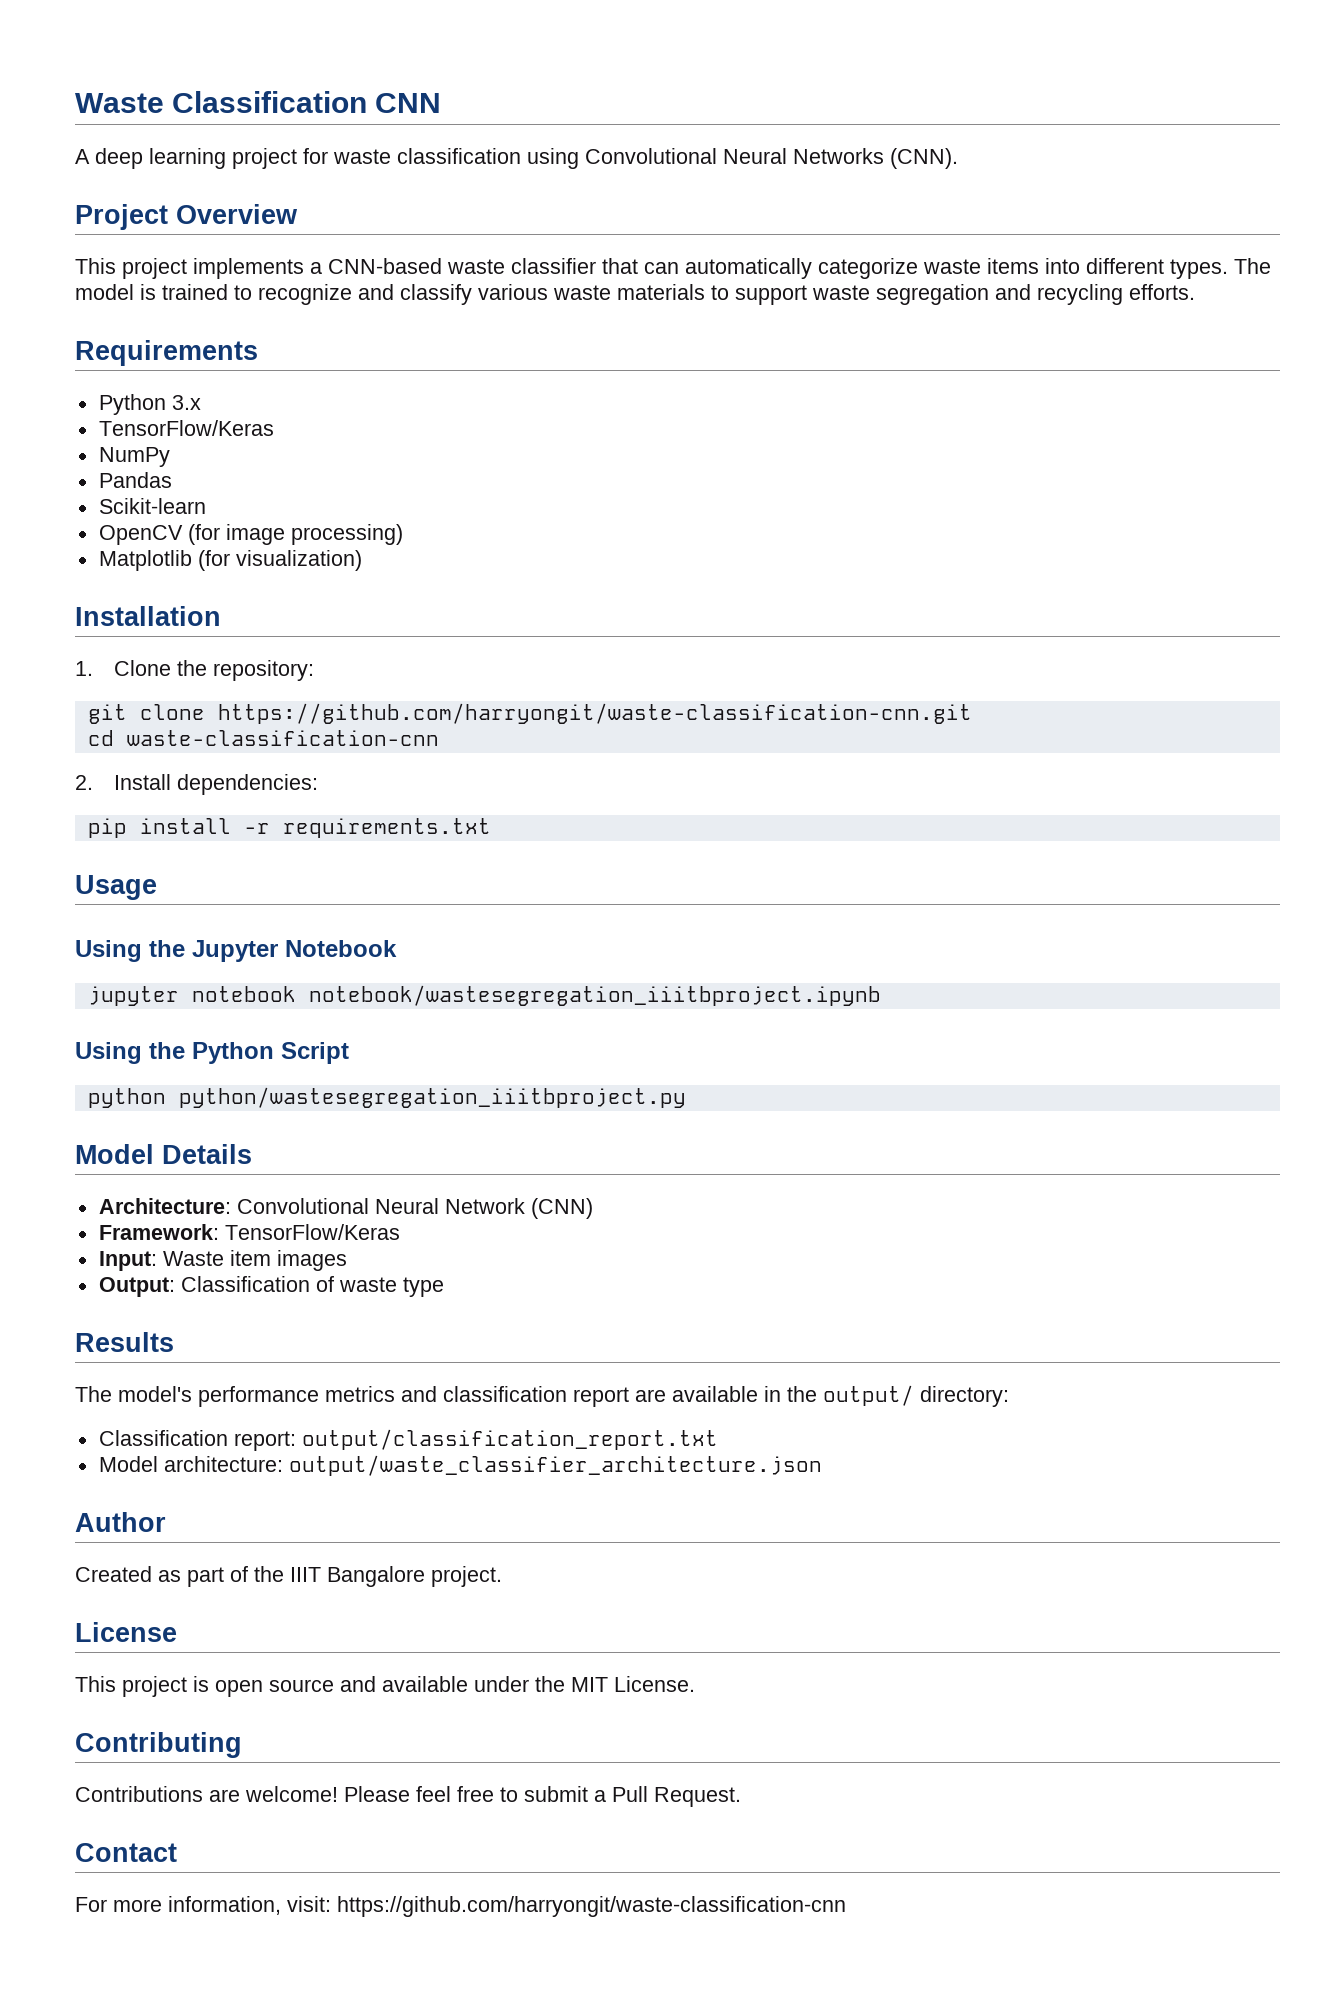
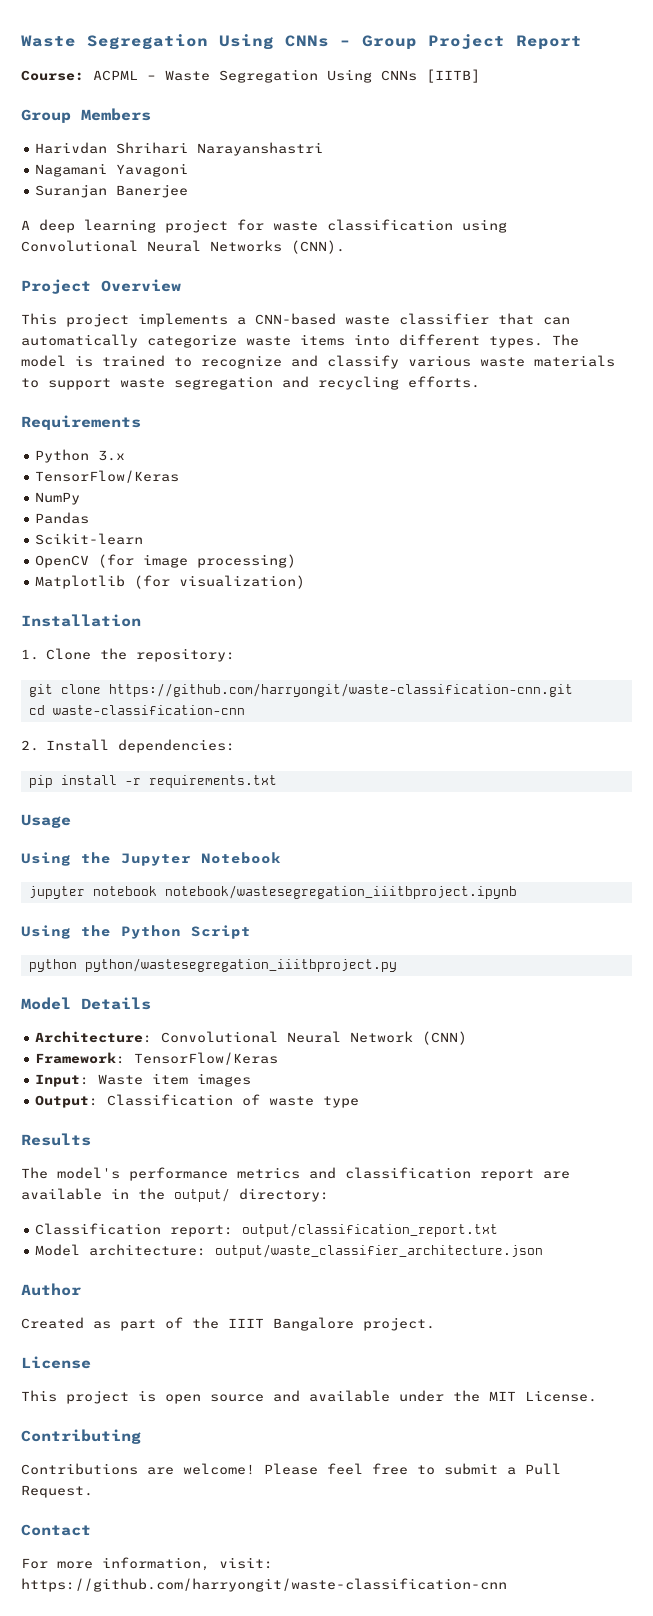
- Waste Classification CNN
+ Waste Segregation Using CNNs – Group Project Report
+ Course: ACPML – Waste Segregation Using CNNs [IITB]
+ Group Members
+ Harivdan Shrihari Narayanshastri
+ Nagamani Yavagoni
+ Suranjan Banerjee

